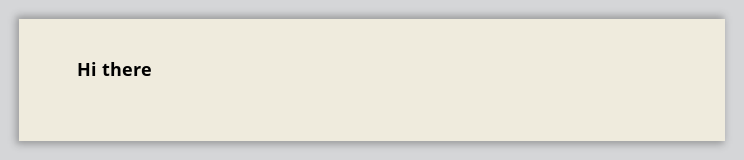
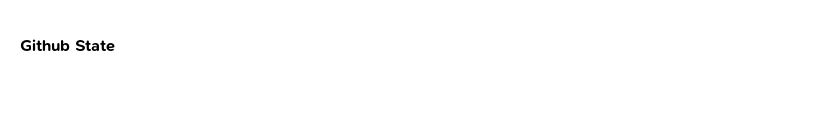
- Hi there
+ Github State

